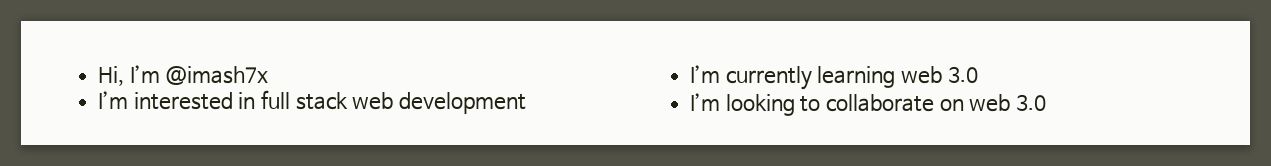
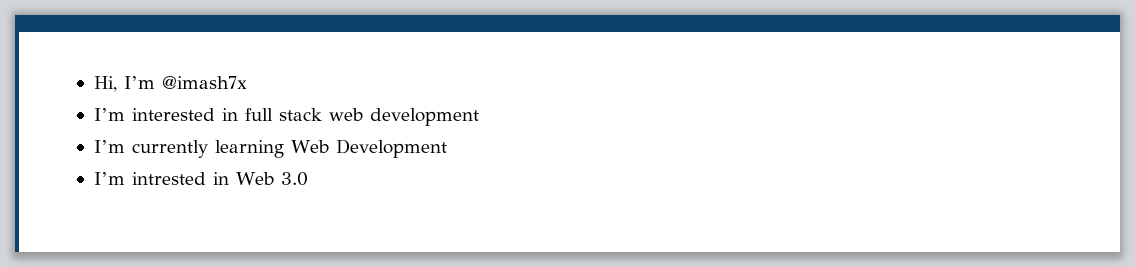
- I’m currently learning web 3.0
- I’m looking to collaborate on web 3.0
+ I’m currently learning Web Development
+ I’m intrested in Web 3.0

